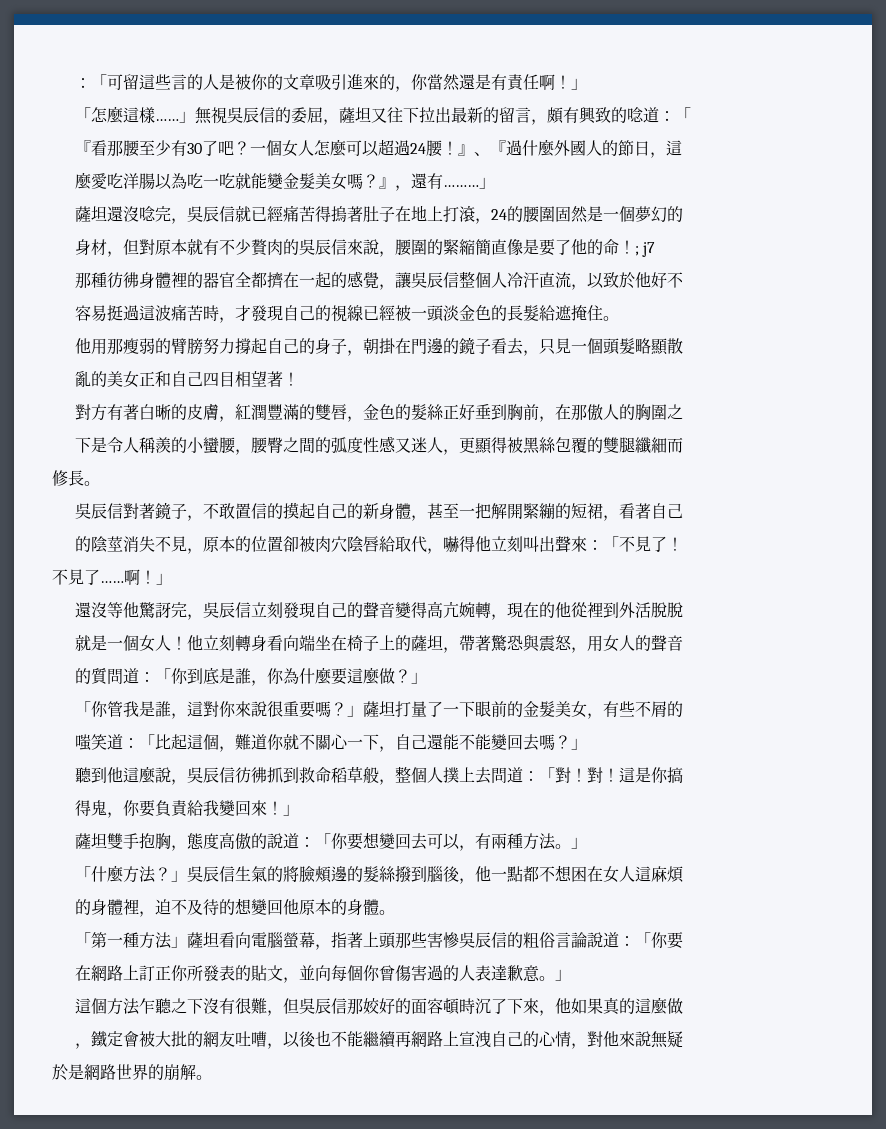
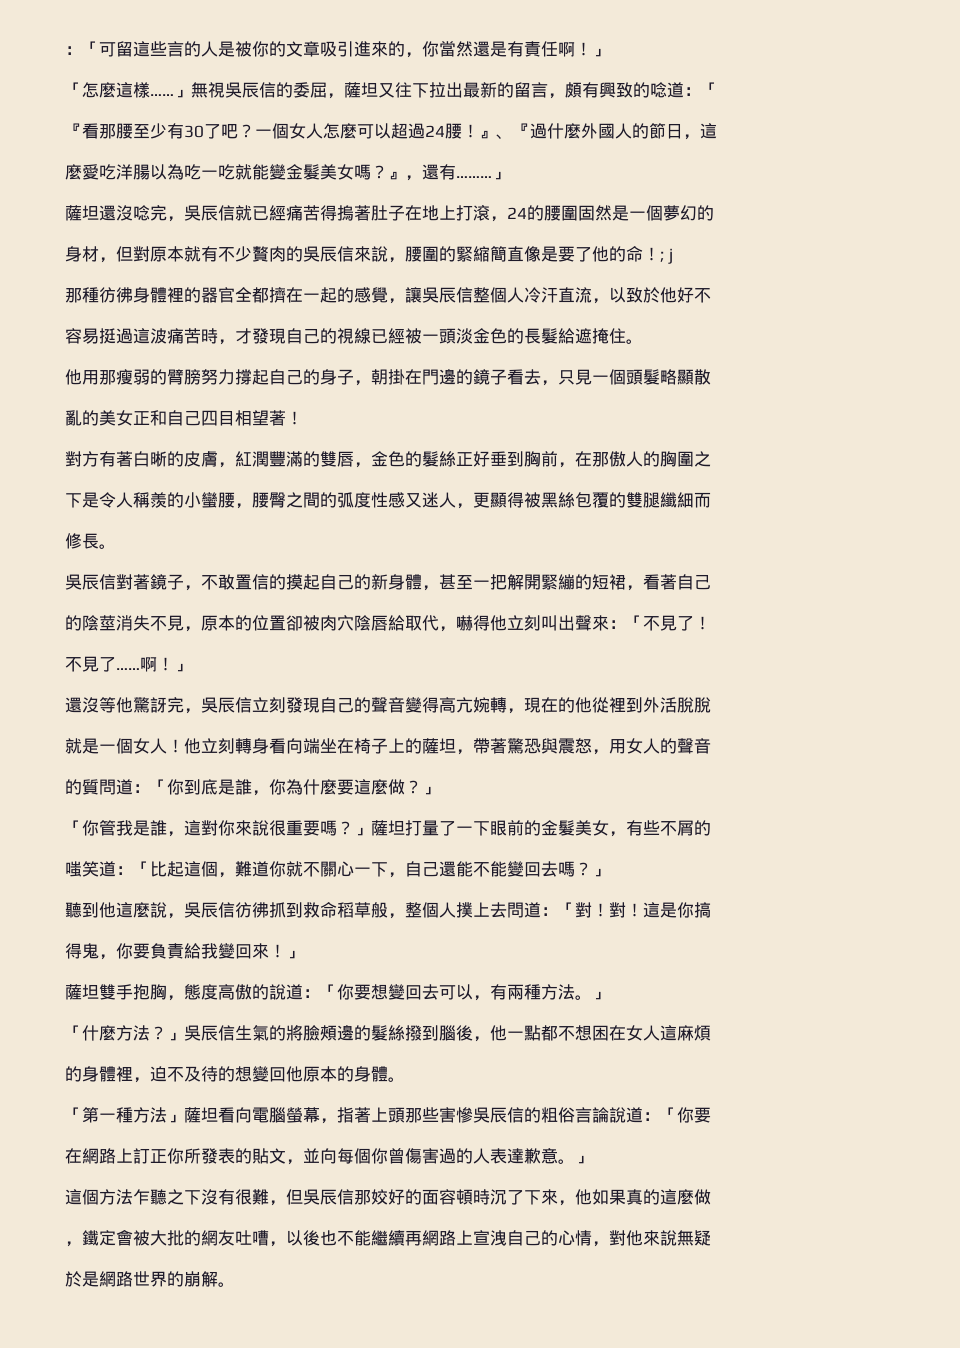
- 身材，但對原本就有不少贅肉的吳辰信來說，腰圍的緊縮簡直像是要了他的命！; j7
+ 身材，但對原本就有不少贅肉的吳辰信來說，腰圍的緊縮簡直像是要了他的命！; j

